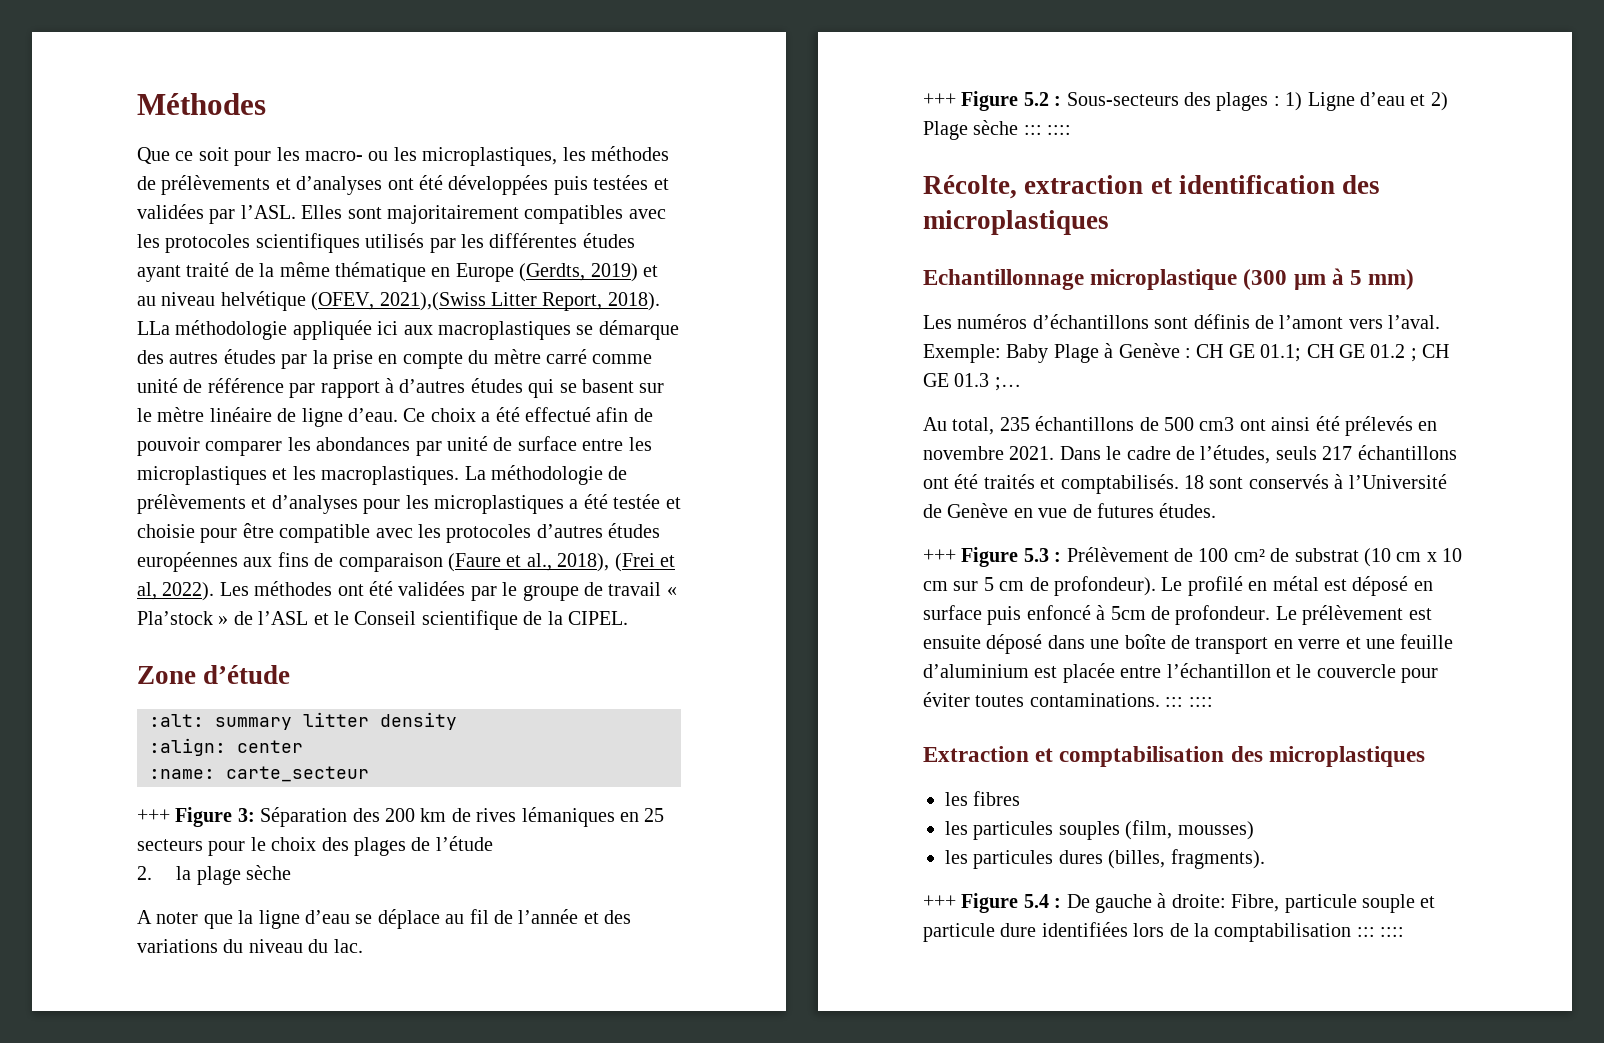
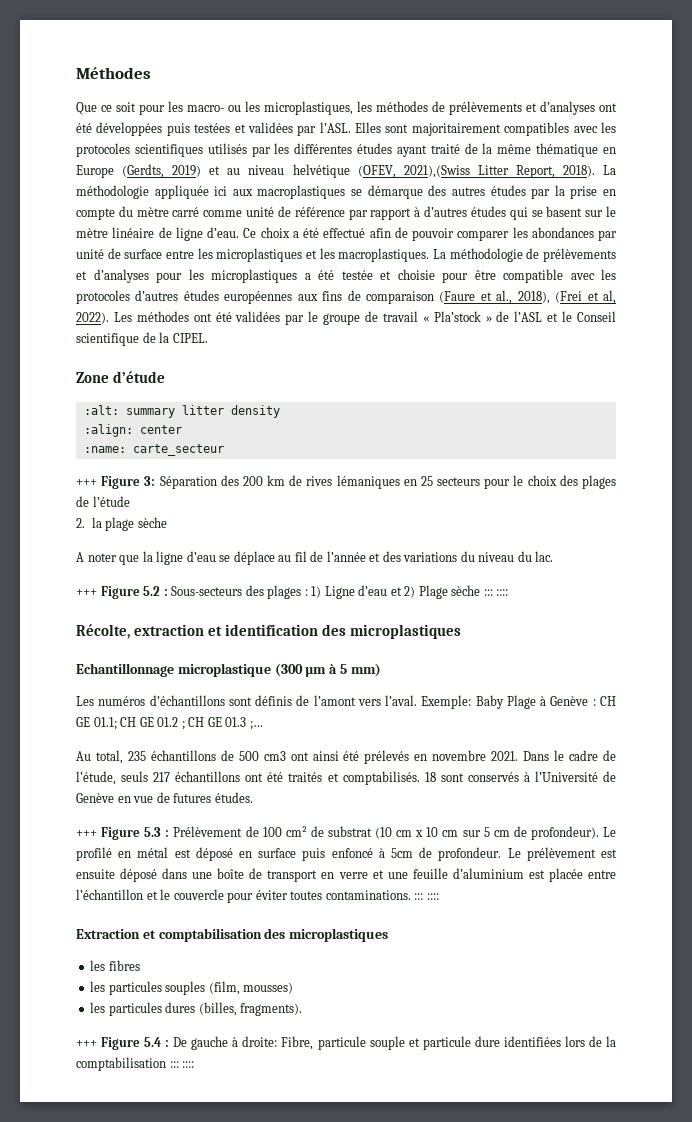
- LLa méthodologie appliquée ici aux macroplastiques se démarque des autres études par la prise en compte du mètre carré comme unité de référence par rapport à d’autres études qui se basent sur le mètre linéaire de ligne d’eau.
+ La méthodologie appliquée ici aux macroplastiques se démarque des autres études par la prise en compte du mètre carré comme unité de référence par rapport à d’autres études qui se basent sur le mètre linéaire de ligne d’eau.
- Dans le cadre de l’études, seuls 217 échantillons ont été traités et comptabilisés.
+ Dans le cadre de l’étude, seuls 217 échantillons ont été traités et comptabilisés.

